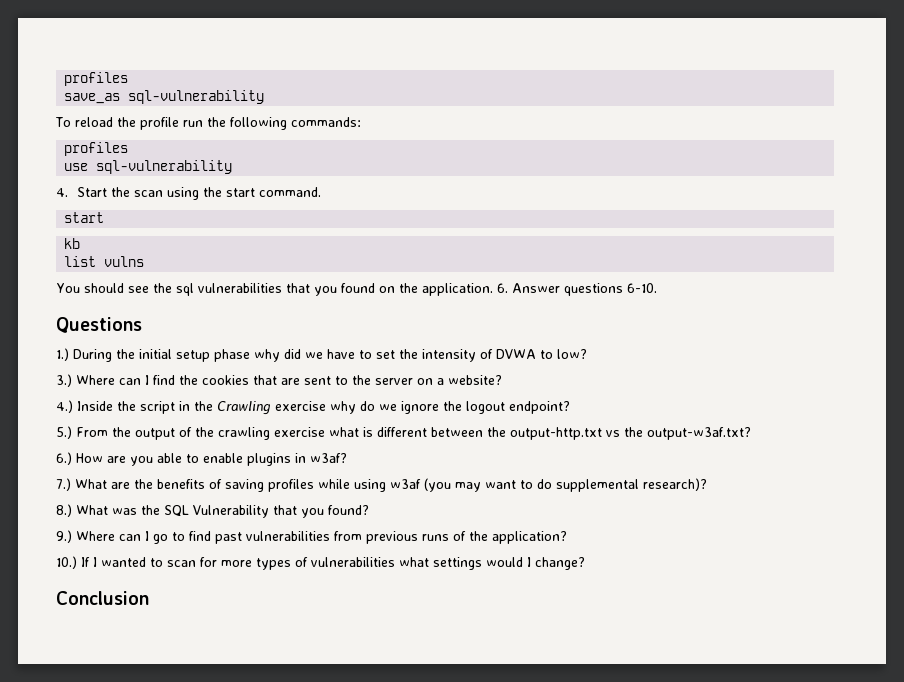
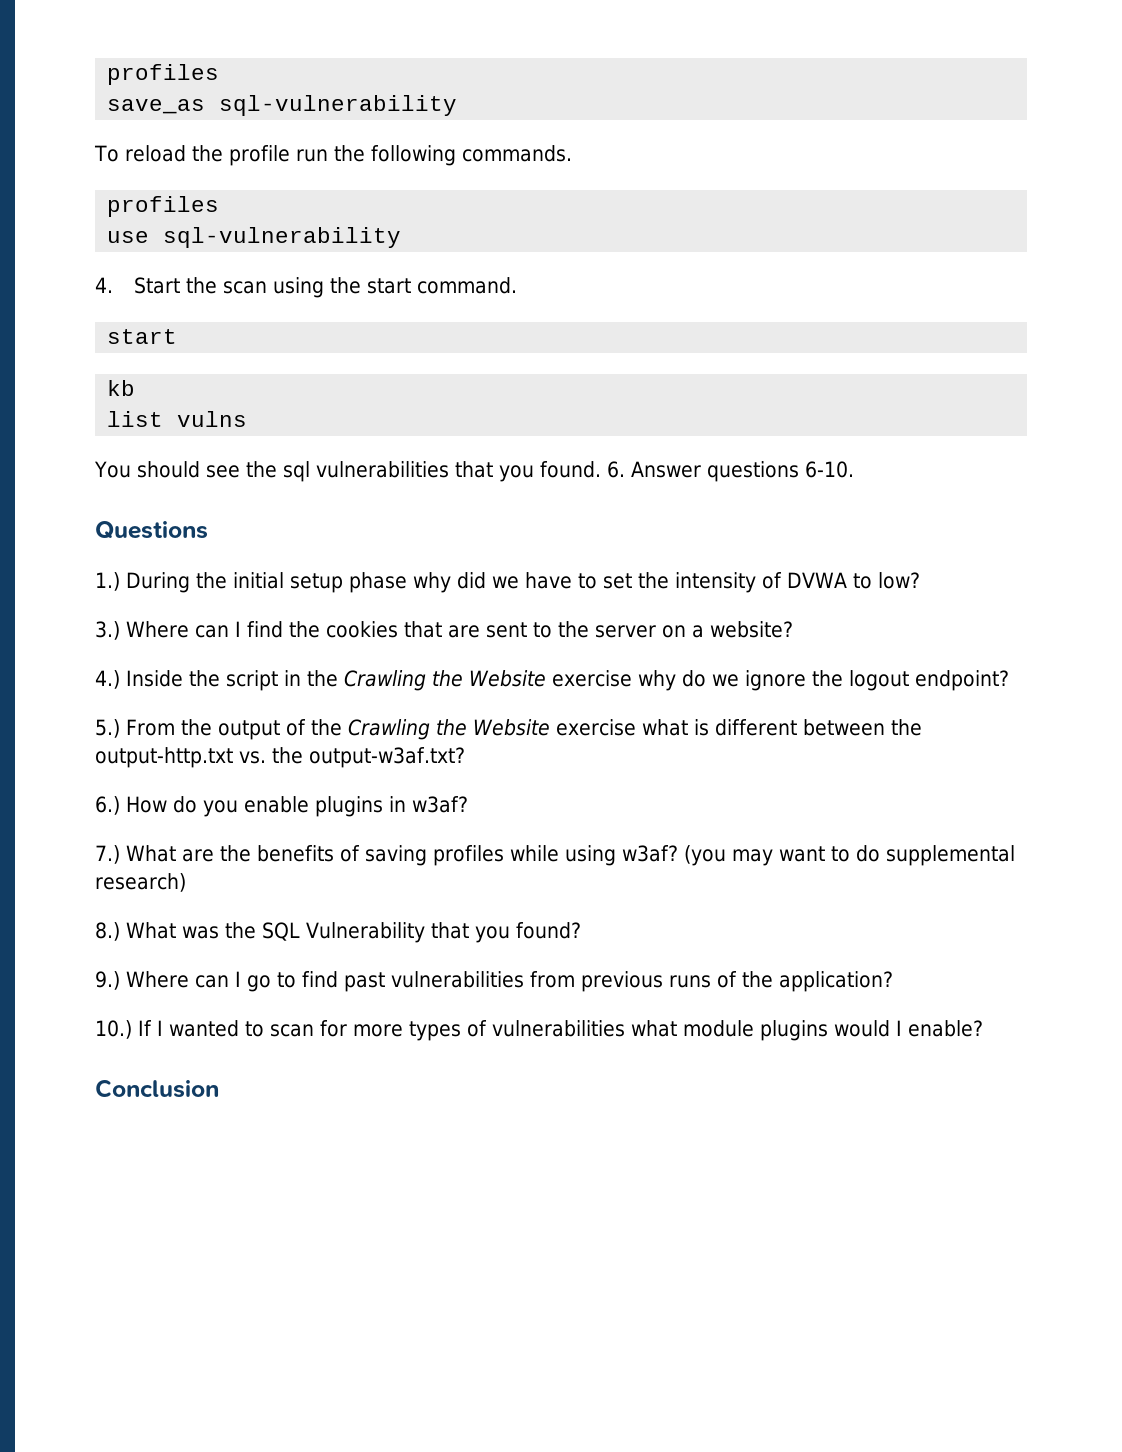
- To reload the profile run the following commands:
+ To reload the profile run the following commands.
- You should see the sql vulnerabilities that you found on the application.
+ You should see the sql vulnerabilities that you found.
- 4.) Inside the script in the Crawling exercise why do we ignore the logout endpoint?
+ 4.) Inside the script in the Crawling the Website exercise why do we ignore the logout endpoint?
- 5.) From the output of the crawling exercise what is different between the output-http.txt vs the output-w3af.txt?
+ 5.) From the output of the Crawling the Website exercise what is different between the output-http.txt vs. the output-w3af.txt?
- 6.) How are you able to enable plugins in w3af?
+ 6.) How do you enable plugins in w3af?
- 7.) What are the benefits of saving profiles while using w3af (you may want to do supplemental research)?
+ 7.) What are the benefits of saving profiles while using w3af? (you may want to do supplemental research)
- 10.) If I wanted to scan for more types of vulnerabilities what settings would I change?
+ 10.) If I wanted to scan for more types of vulnerabilities what module plugins would I enable?

